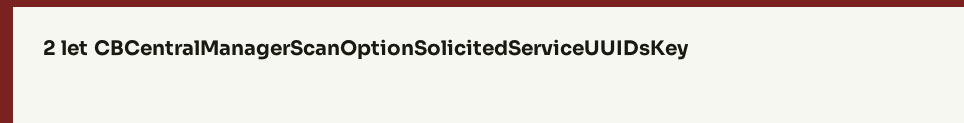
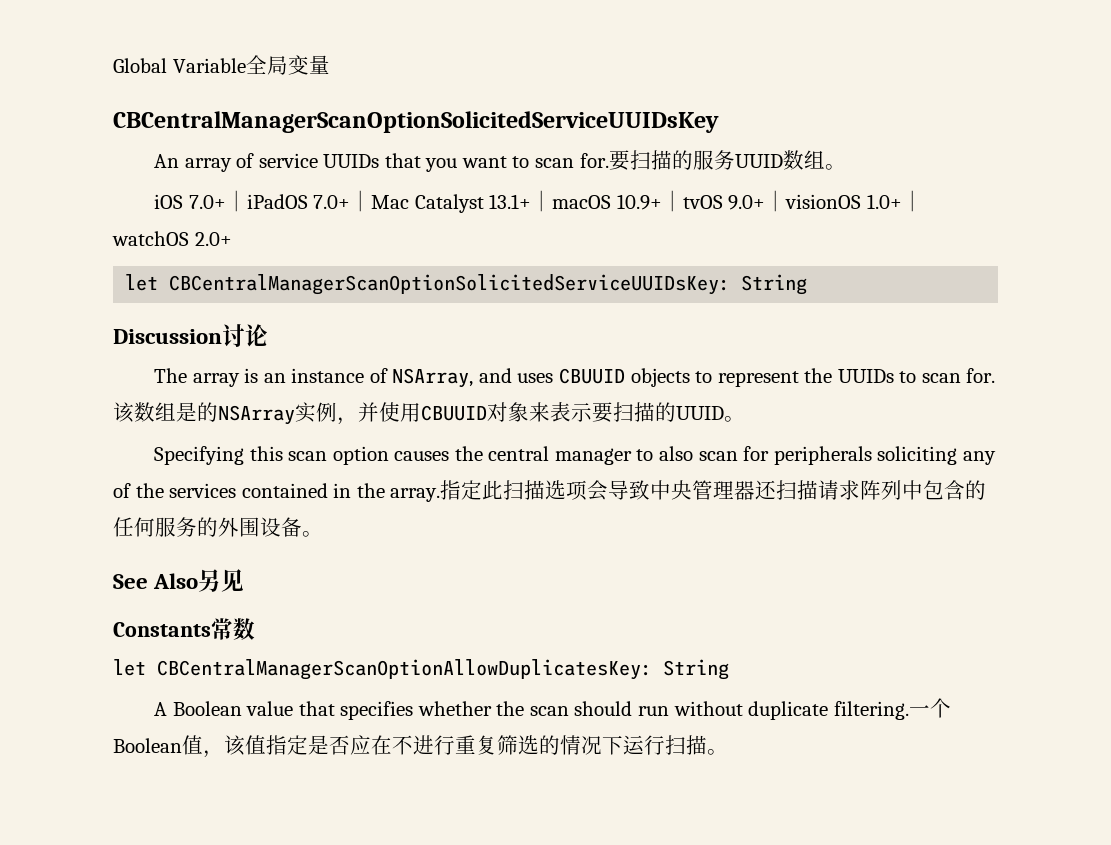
- 2 let CBCentralManagerScanOptionSolicitedServiceUUIDsKey
+ Global Variable全局变量
+ CBCentralManagerScanOptionSolicitedServiceUUIDsKey
+ An array of service UUIDs that you want to scan for.要扫描的服务UUID数组。
+ iOS 7.0+｜iPadOS 7.0+｜Mac Catalyst 13.1+｜macOS 10.9+｜tvOS 9.0+｜visionOS 1.0+｜watchOS 2.0+
+ let CBCentralManagerScanOptionSolicitedServiceUUIDsKey: String
+ Discussion讨论
+ The array is an instance of NSArray, and uses CBUUID objects to represent the UUIDs to scan for.该数组是的NSArray实例，并使用CBUUID对象来表示要扫描的UUID。
+ Specifying this scan option causes the central manager to also scan for peripherals soliciting any of the services contained in the array.指定此扫描选项会导致中央管理器还扫描请求阵列中包含的任何服务的外围设备。
+ See Also另见
+ Constants常数
+ let CBCentralManagerScanOptionAllowDuplicatesKey: String
+ A Boolean value that specifies whether the scan should run without duplicate filtering.一个Boolean值，该值指定是否应在不进行重复筛选的情况下运行扫描。

